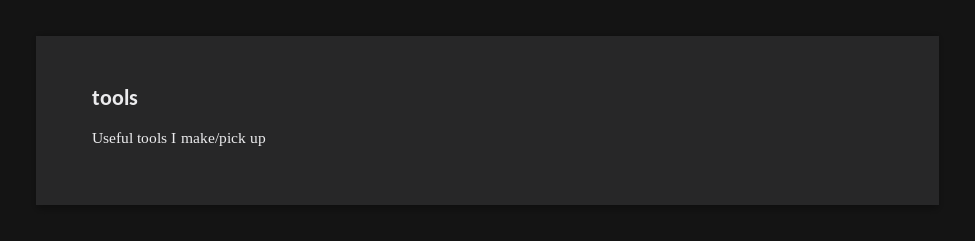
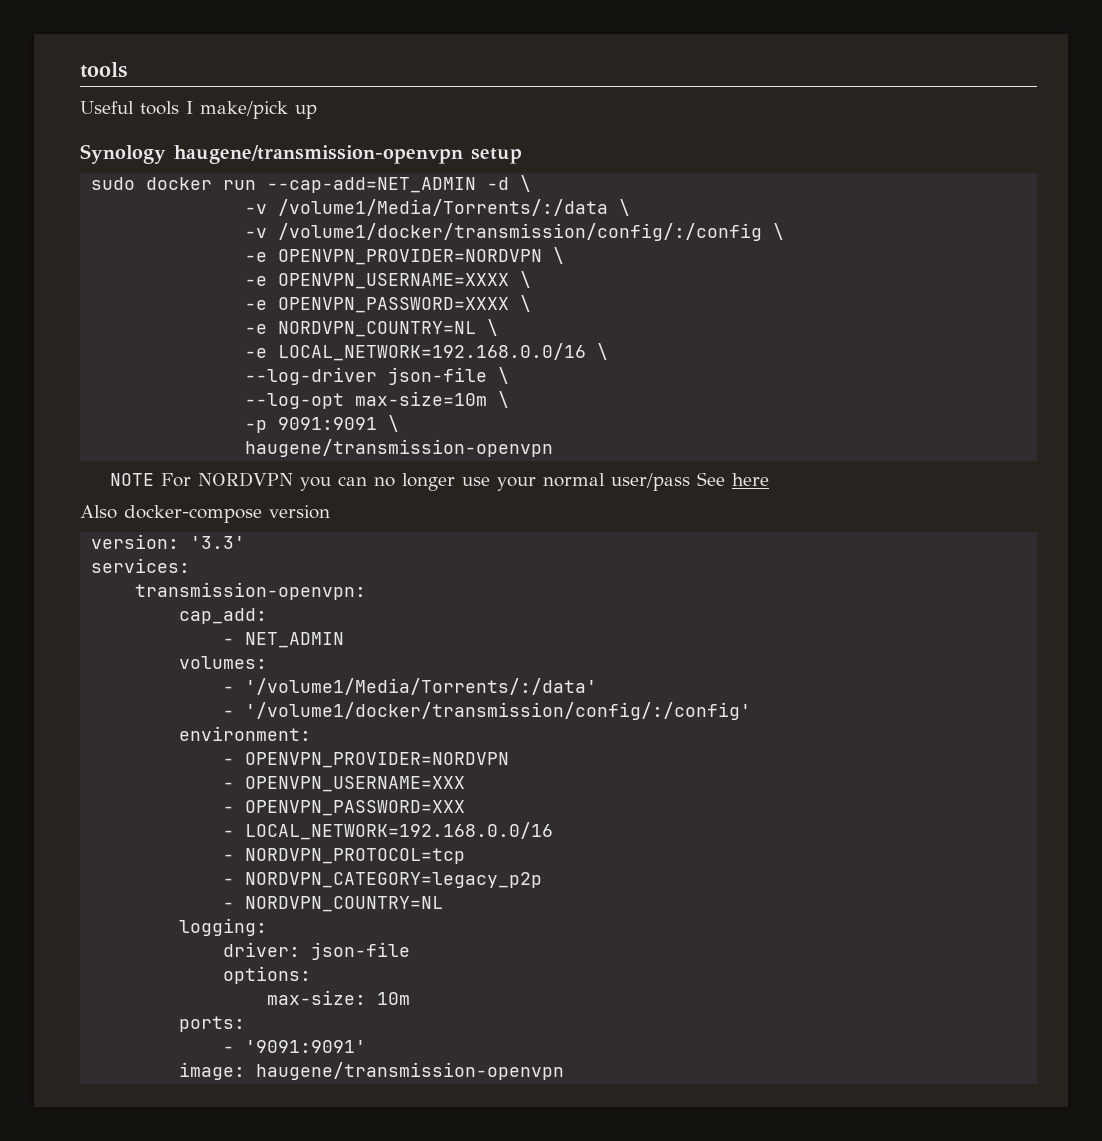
+ Synology haugene/transmission-openvpn setup
+ sudo docker run --cap-add=NET_ADMIN -d \
+ -v /volume1/Media/Torrents/:/data \
+ -v /volume1/docker/transmission/config/:/config \
+ -e OPENVPN_PROVIDER=NORDVPN \
+ -e OPENVPN_USERNAME=XXXX \
+ -e OPENVPN_PASSWORD=XXXX \
+ -e NORDVPN_COUNTRY=NL \
+ -e LOCAL_NETWORK=192.168.0.0/16 \
+ --log-driver json-file \
+ --log-opt max-size=10m \
+ -p 9091:9091 \
+ haugene/transmission-openvpn
+ NOTE For NORDVPN you can no longer use your normal user/pass See here
+ Also docker-compose version
+ version: '3.3'
+ services:
+ transmission-openvpn:
+ cap_add:
+ - NET_ADMIN
+ volumes:
+ - '/volume1/Media/Torrents/:/data'
+ - '/volume1/docker/transmission/config/:/config'
+ environment:
+ - OPENVPN_PROVIDER=NORDVPN
+ - OPENVPN_USERNAME=XXX
+ - OPENVPN_PASSWORD=XXX
+ - LOCAL_NETWORK=192.168.0.0/16
+ - NORDVPN_PROTOCOL=tcp
+ - NORDVPN_CATEGORY=legacy_p2p
+ - NORDVPN_COUNTRY=NL
+ logging:
+ driver: json-file
+ options:
+ max-size: 10m
+ ports:
+ - '9091:9091'
+ image: haugene/transmission-openvpn

